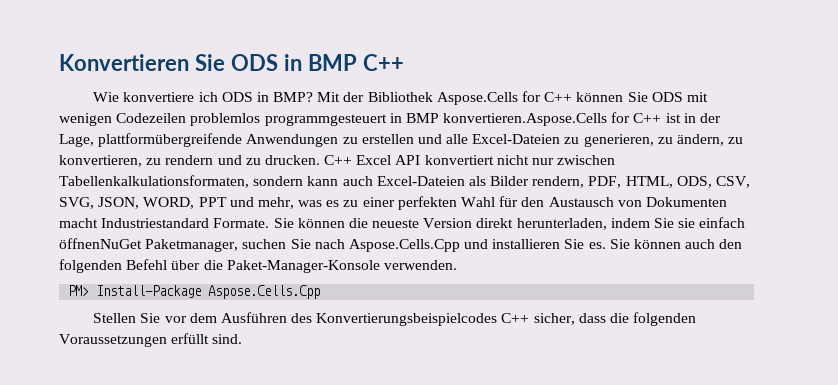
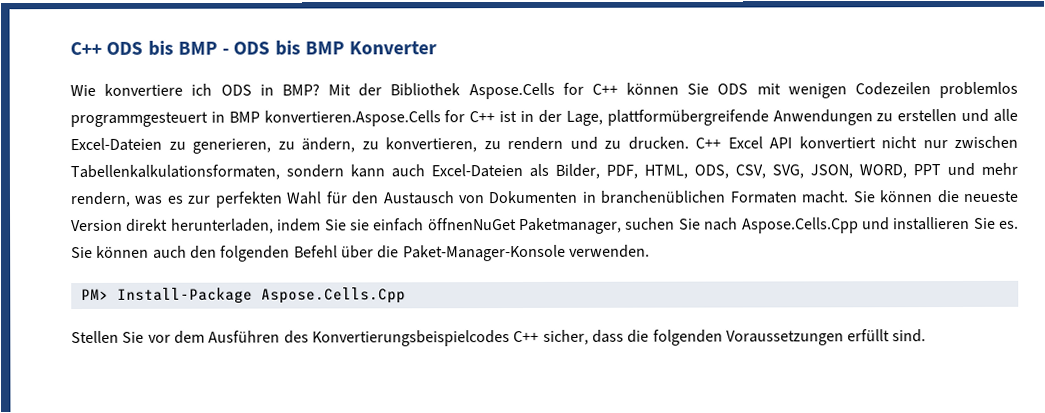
- Konvertieren Sie ODS in BMP C++
+ C++ ODS bis BMP - ODS bis BMP Konverter
- C++ Excel API konvertiert nicht nur zwischen Tabellenkalkulationsformaten, sondern kann auch Excel-Dateien als Bilder rendern, PDF, HTML, ODS, CSV, SVG, JSON, WORD, PPT und mehr, was es zu einer perfekten Wahl für den Austausch von Dokumenten macht Industriestandard Formate.
+ C++ Excel API konvertiert nicht nur zwischen Tabellenkalkulationsformaten, sondern kann auch Excel-Dateien als Bilder, PDF, HTML, ODS, CSV, SVG, JSON, WORD, PPT und mehr rendern, was es zur perfekten Wahl für den Austausch von Dokumenten in branchenüblichen Formaten macht.

